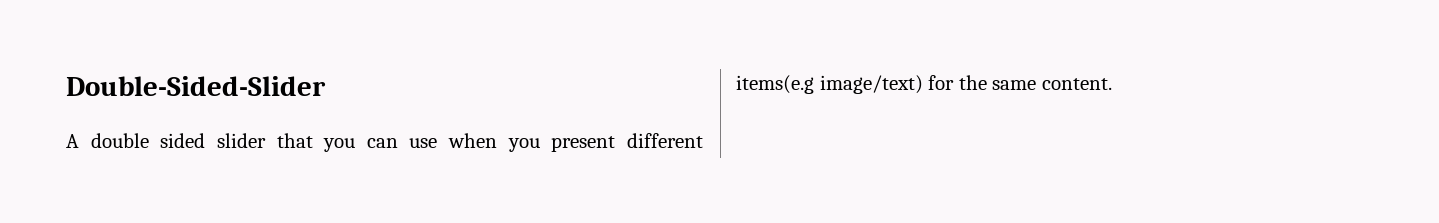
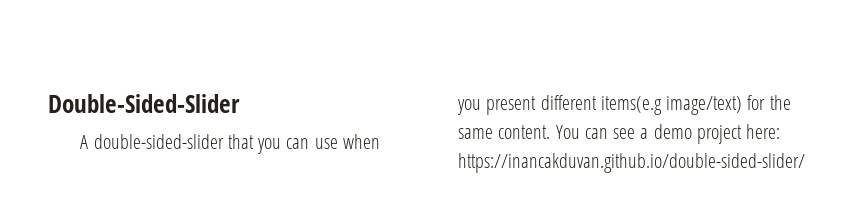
- A double sided slider that you can use when you present different items(e.g image/text) for the same content.
+ A double-sided-slider that you can use when you present different items(e.g image/text) for the same content.
+ You can see a demo project here: https://inancakduvan.github.io/double-sided-slider/

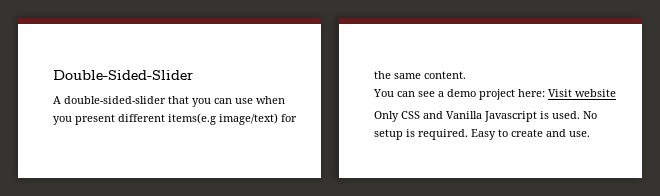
- A double-sided-slider that you can use when you present different items(e.g image/text) for the same content. You can see a demo project here: https://inancakduvan.github.io/double-sided-slider/
+ A double-sided-slider that you can use when you present different items(e.g image/text) for the same content.
+ You can see a demo project here: Visit website
+ Only CSS and Vanilla Javascript is used. No setup is required. Easy to create and use.

